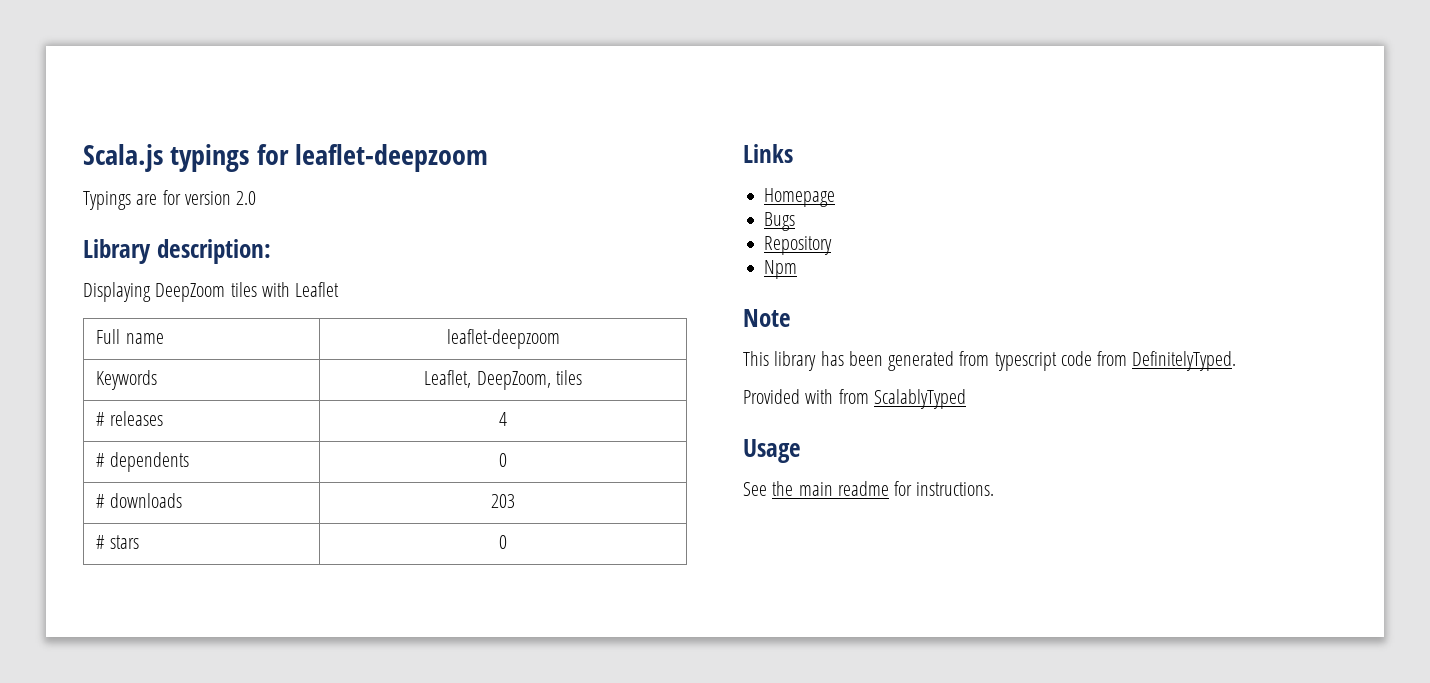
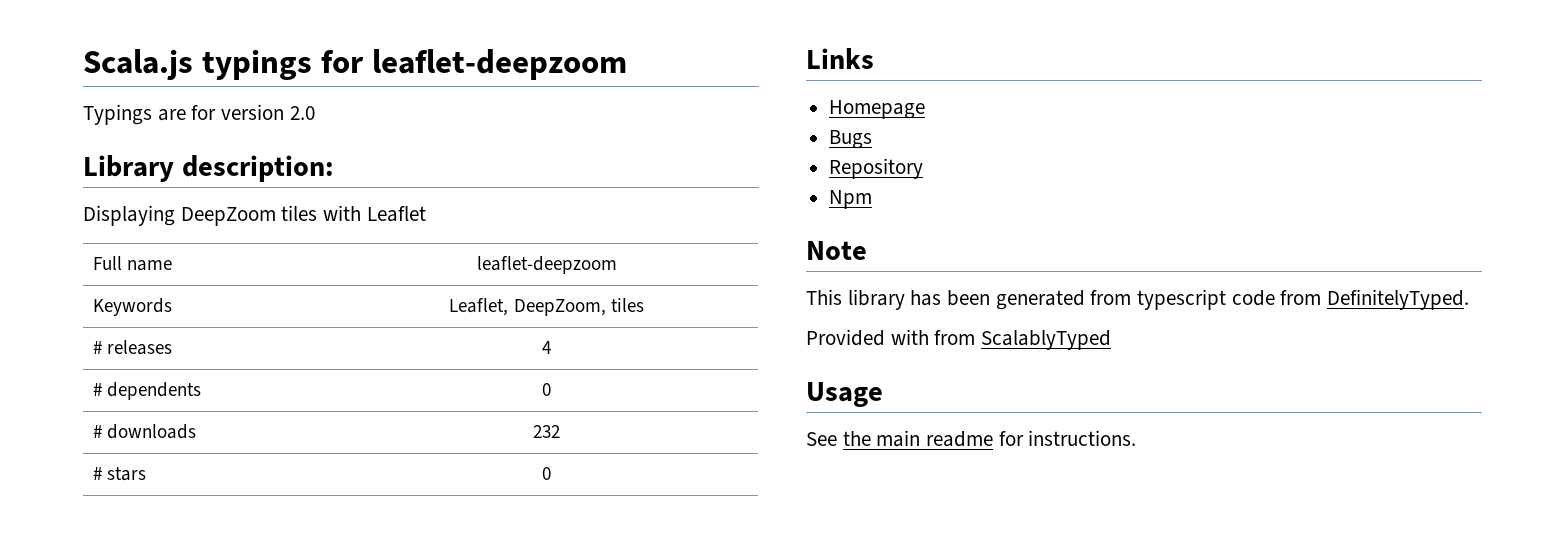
- # downloads | 203
+ # downloads | 232

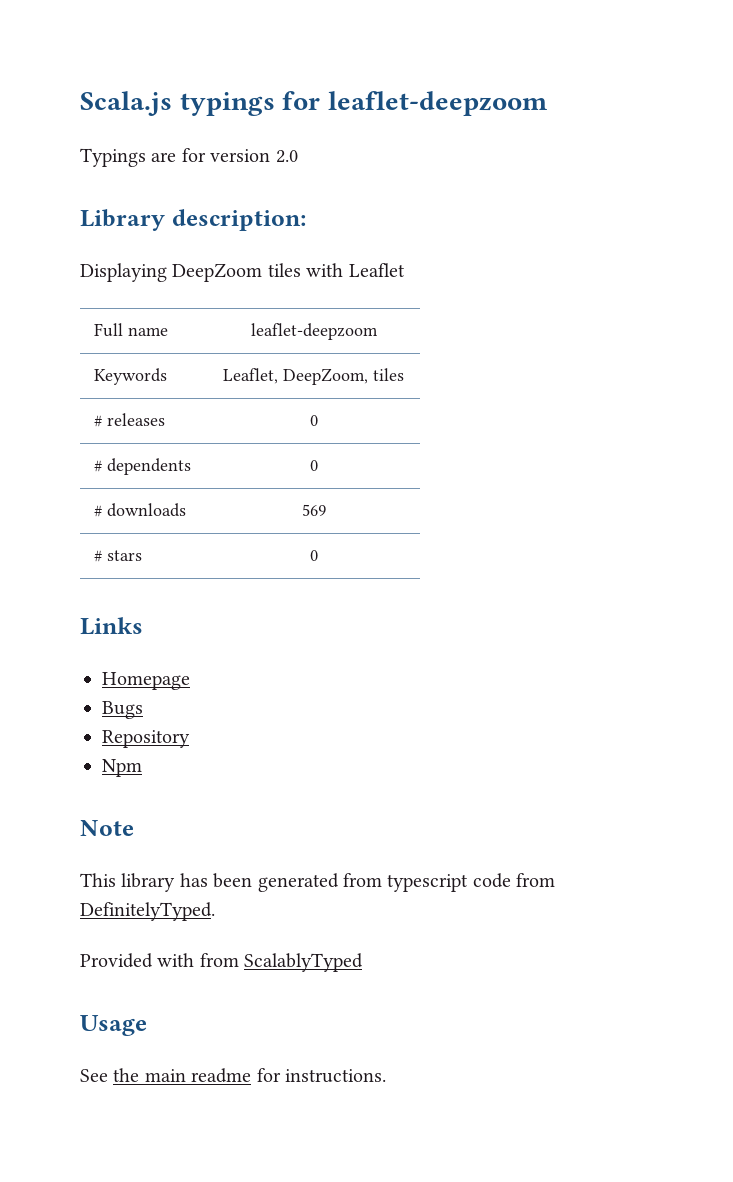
- # releases | 4
+ # releases | 0
- # downloads | 232
+ # downloads | 569

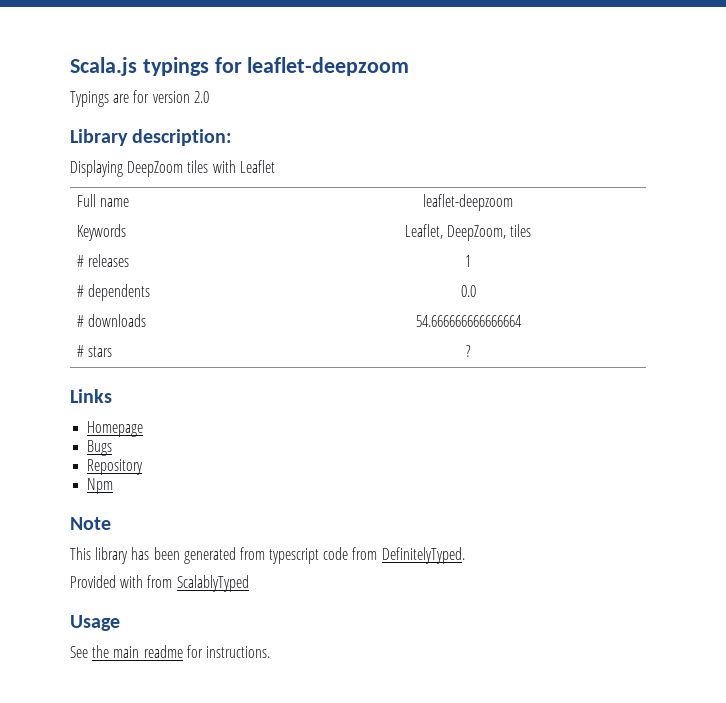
- # releases | 0
+ # releases | 1
- # dependents | 0
+ # dependents | 0.0
- # downloads | 569
+ # downloads | 54.666666666666664
- # stars | 0
+ # stars | ?

